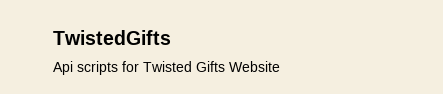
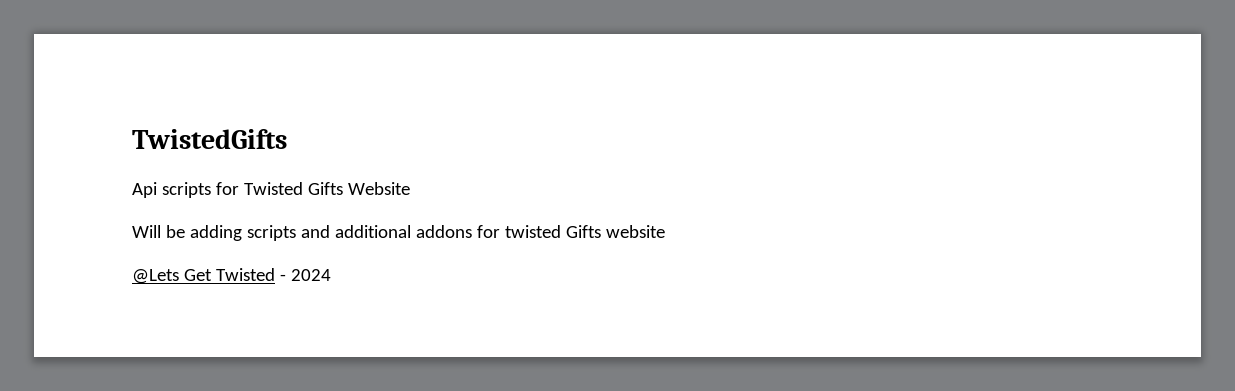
+ Will be adding scripts and additional addons for twisted Gifts website
+ @Lets Get Twisted - 2024

